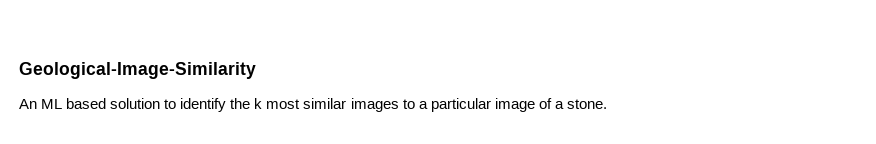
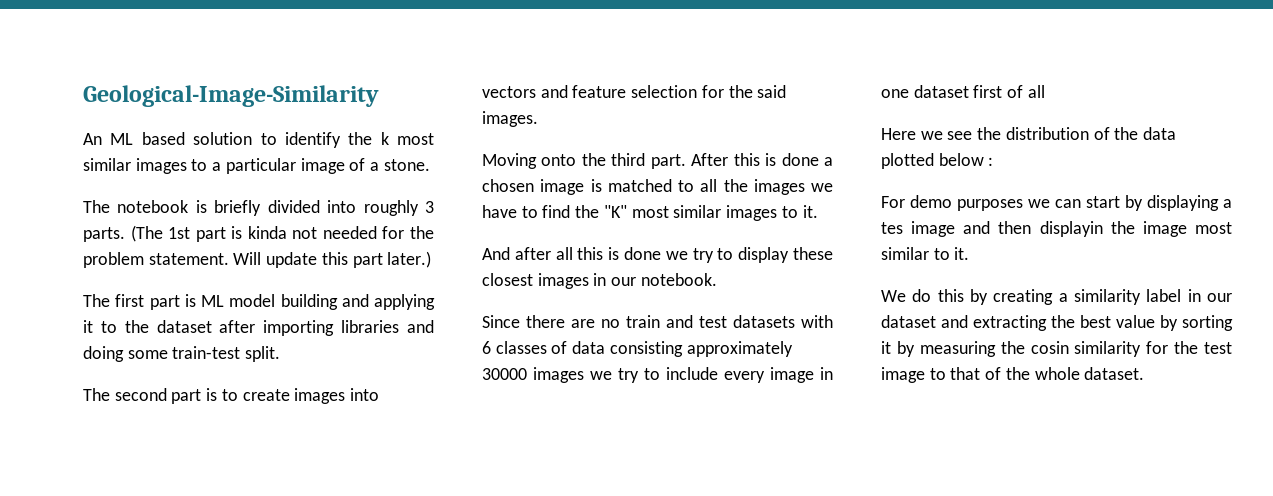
+ The notebook is briefly divided into roughly 3 parts. (The 1st part is kinda not needed for the problem statement. Will update this part later.)
+ The first part is ML model building and applying it to the dataset after importing libraries and doing some train-test split.
+ The second part is to create images into vectors and feature selection for the said images.
+ Moving onto the third part. After this is done a chosen image is matched to all the images we have to find the "K" most similar images to it.
+ And after all this is done we try to display these closest images in our notebook.
+ Since there are no train and test datasets with 6 classes of data consisting approximately 30000 images we try to include every image in one dataset first of all
+ Here we see the distribution of the data plotted below :
+ For demo purposes we can start by displaying a tes image and then displayin the image most similar to it.
+ We do this by creating a similarity label in our dataset and extracting the best value by sorting it by measuring the cosin similarity for the test image to that of the whole dataset.

